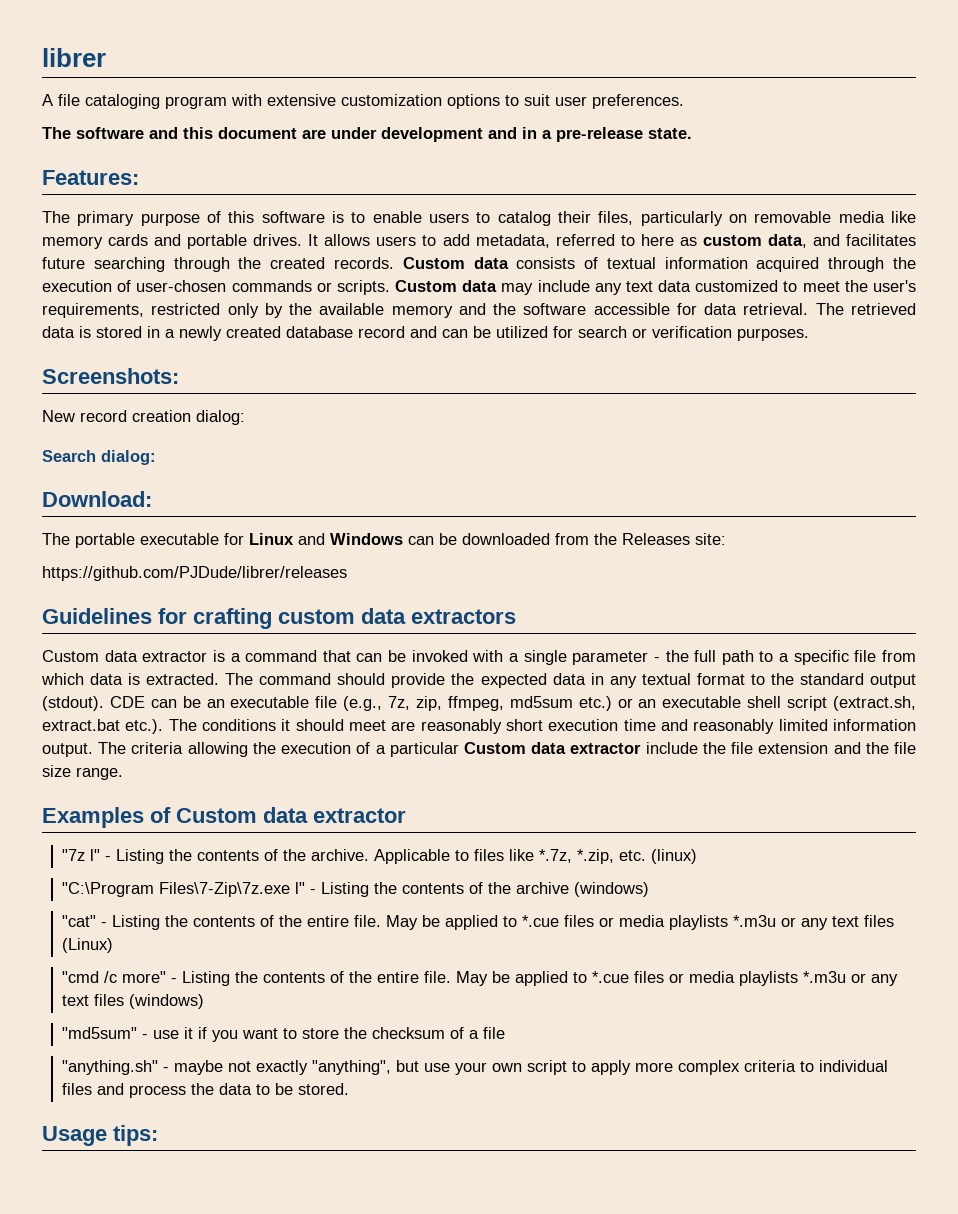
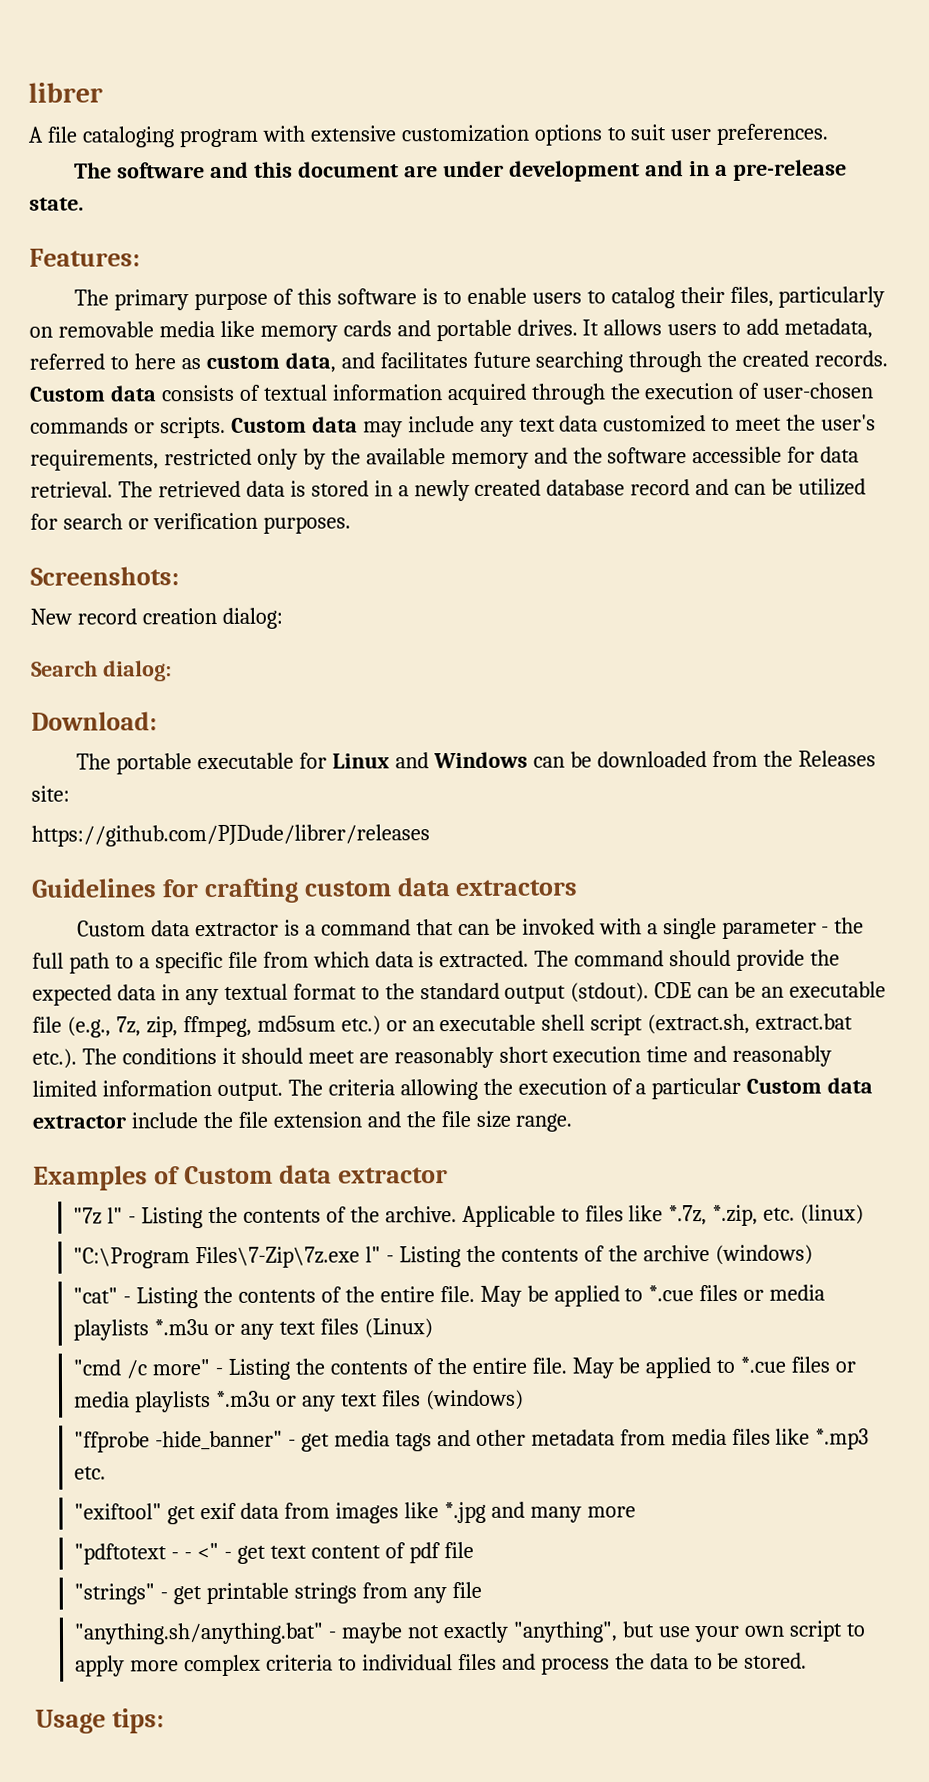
- "md5sum" - use it if you want to store the checksum of a file
- "anything.sh" - maybe not exactly "anything", but use your own script to apply more complex criteria to individual files and process the data to be stored.
+ "ffprobe -hide_banner" - get media tags and other metadata from media files like *.mp3 etc.
+ "exiftool" get exif data from images like *.jpg and many more
+ "pdftotext - - <" - get text content of pdf file
+ "strings" - get printable strings from any file
+ "anything.sh/anything.bat" - maybe not exactly "anything", but use your own script to apply more complex criteria to individual files and process the data to be stored.

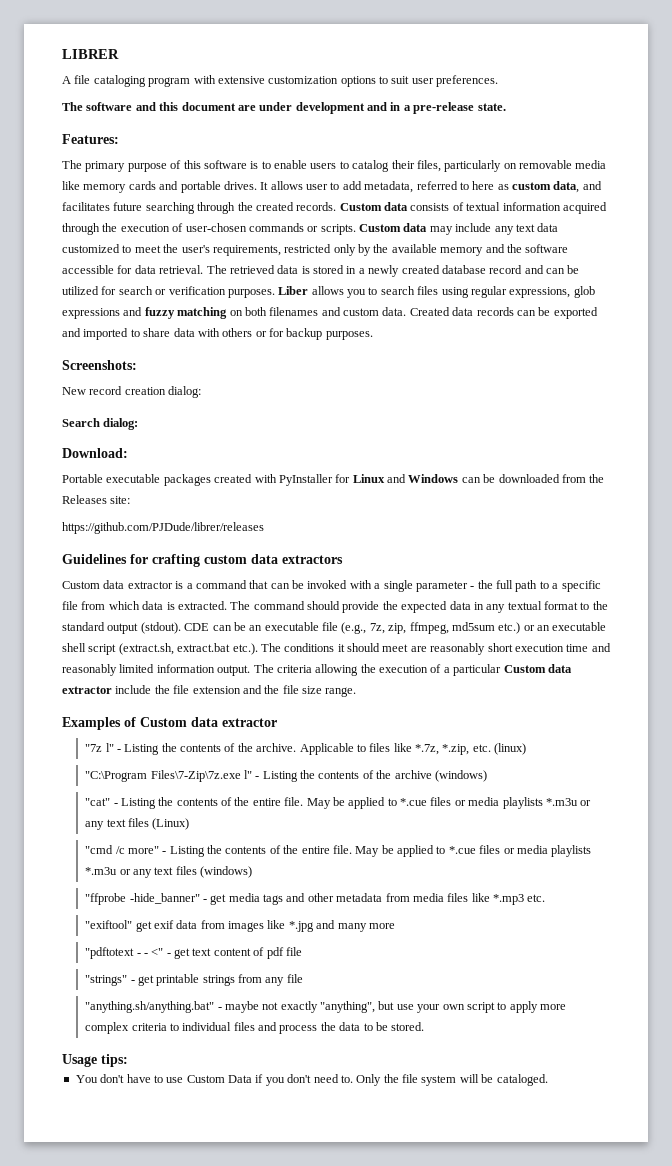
- librer
+ LIBRER
- It allows users to add metadata, referred to here as custom data, and facilitates future searching through the created records.
+ It allows user to add metadata, referred to here as custom data, and facilitates future searching through the created records.
+ Liber allows you to search files using regular expressions, glob expressions and fuzzy matching on both filenames and custom data. Created data records can be exported and imported to share data with others or for backup purposes.
- The portable executable for Linux and Windows can be downloaded from the Releases site:
+ Portable executable packages created with PyInstaller for Linux and Windows can be downloaded from the Releases site:
+ You don't have to use Custom Data if you don't need to. Only the file system will be cataloged.

